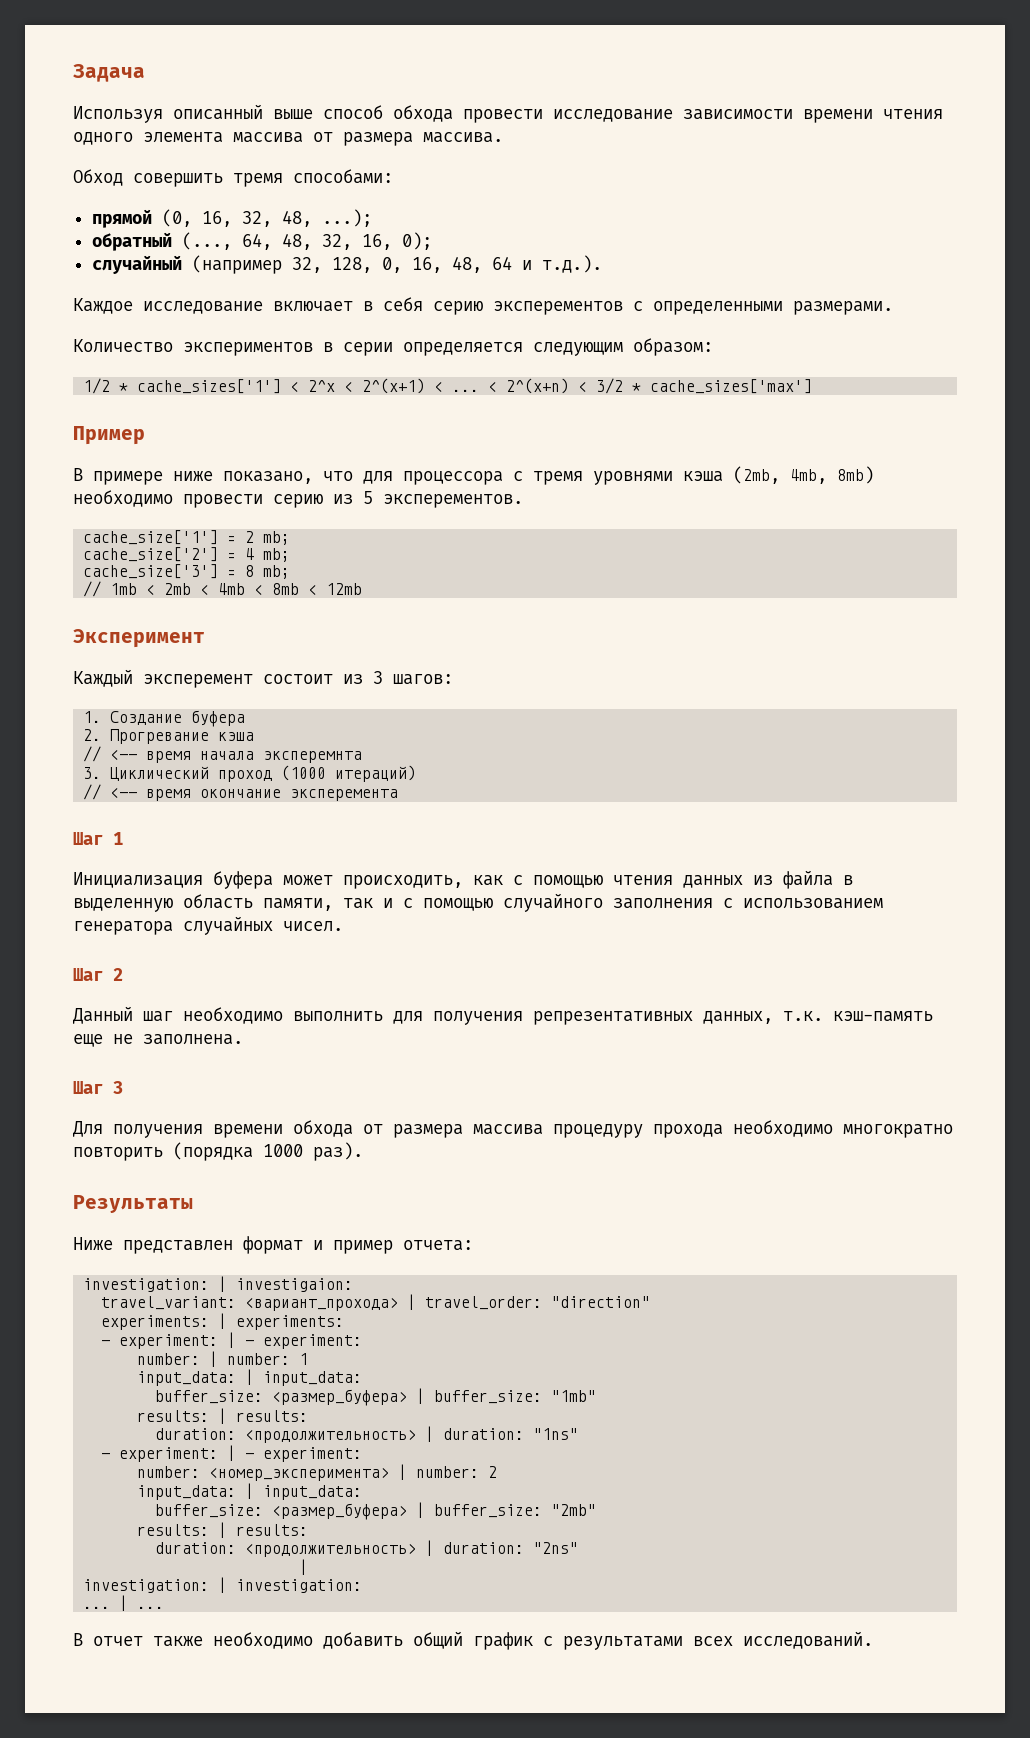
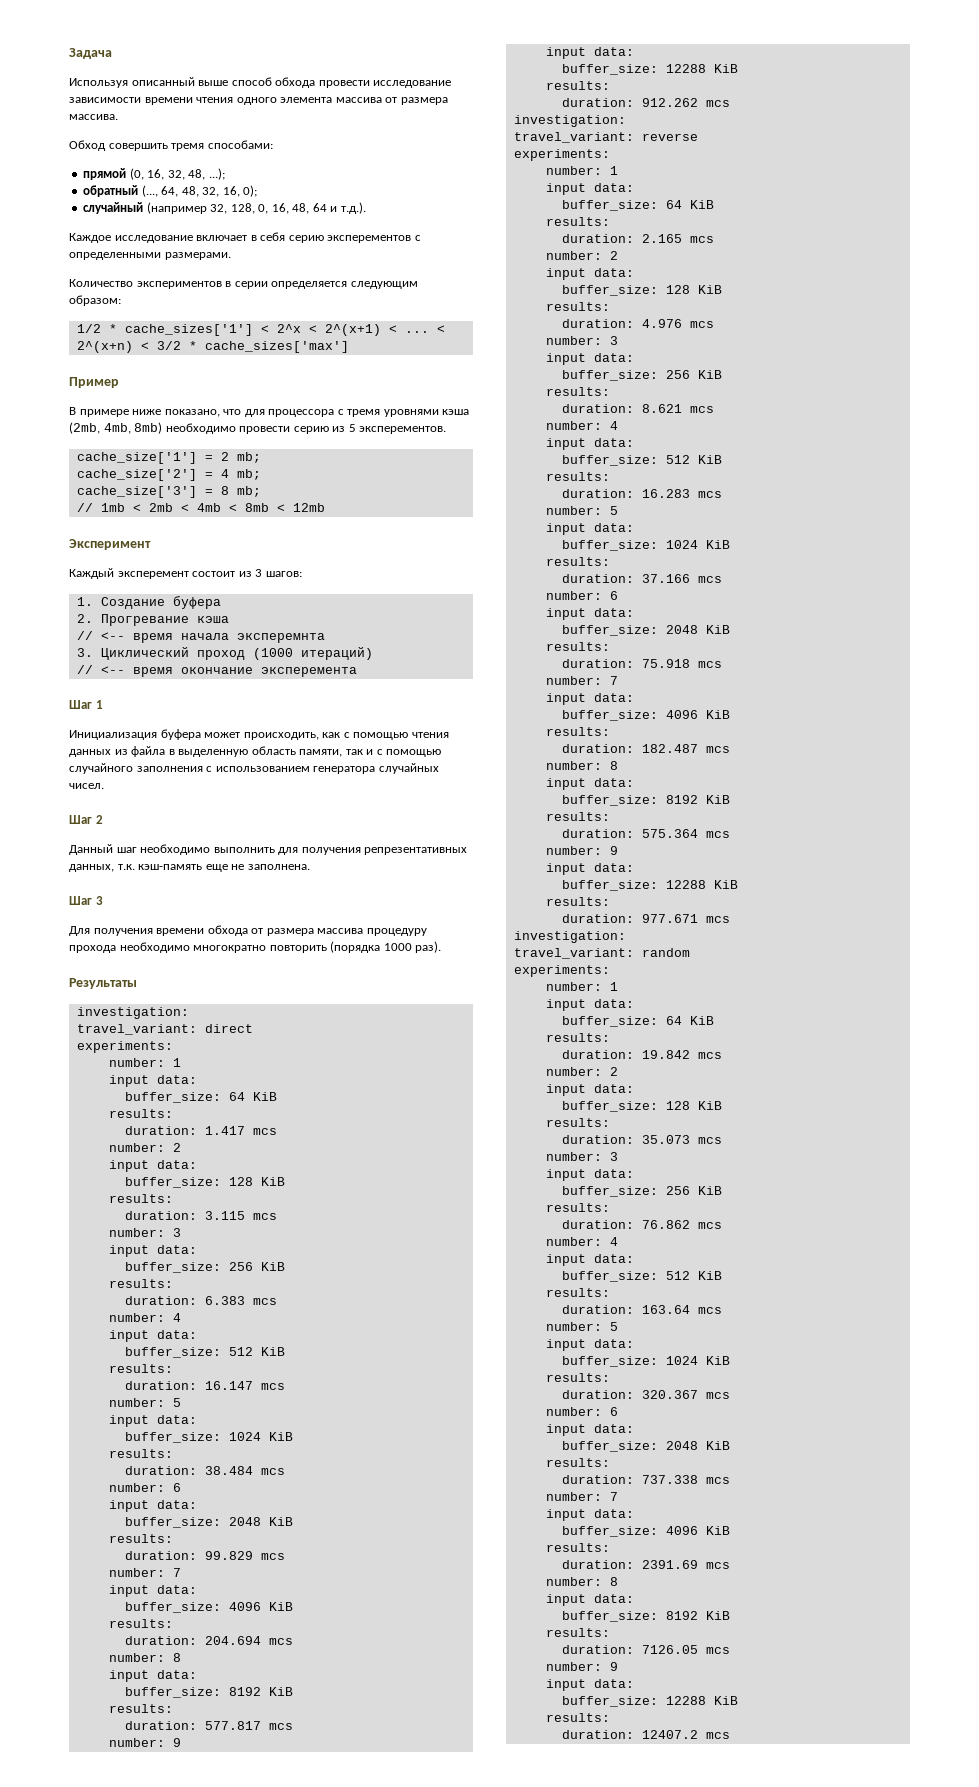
  Результаты
- Ниже представлен формат и пример отчета:
- investigation: | investigaion:
- travel_variant: <вариант_прохода> | travel_order: "direction"
- experiments: | experiments:
- - experiment: | - experiment:
- number: | number: 1
- input_data: | input_data:
- buffer_size: <размер_буфера> | buffer_size: "1mb"
- results: | results:
- duration: <продолжительность> | duration: "1ns"
- - experiment: | - experiment:
- number: <номер_эксперимента> | number: 2
- input_data: | input_data:
- buffer_size: <размер_буфера> | buffer_size: "2mb"
- results: | results:
- duration: <продолжительность> | duration: "2ns"
- |
- investigation: | investigation:
- ... | ...
- В отчет также необходимо добавить общий график с результатами всех исследований.
+ investigation:
+ travel_variant: direct
+ experiments:
+ number: 1
+ input data:
+ buffer_size: 64 KiB
+ results:
+ duration: 1.417 mcs
+ number: 2
+ input data:
+ buffer_size: 128 KiB
+ results:
+ duration: 3.115 mcs
+ number: 3
+ input data:
+ buffer_size: 256 KiB
+ results:
+ duration: 6.383 mcs
+ number: 4
+ input data:
+ buffer_size: 512 KiB
+ results:
+ duration: 16.147 mcs
+ number: 5
+ input data:
+ buffer_size: 1024 KiB
+ results:
+ duration: 38.484 mcs
+ number: 6
+ input data:
+ buffer_size: 2048 KiB
+ results:
+ duration: 99.829 mcs
+ number: 7
+ input data:
+ buffer_size: 4096 KiB
+ results:
+ duration: 204.694 mcs
+ number: 8
+ input data:
+ buffer_size: 8192 KiB
+ results:
+ duration: 577.817 mcs
+ number: 9
+ input data:
+ buffer_size: 12288 KiB
+ results:
+ duration: 912.262 mcs
+ investigation:
+ travel_variant: reverse
+ experiments:
+ number: 1
+ input data:
+ buffer_size: 64 KiB
+ results:
+ duration: 2.165 mcs
+ number: 2
+ input data:
+ buffer_size: 128 KiB
+ results:
+ duration: 4.976 mcs
+ number: 3
+ input data:
+ buffer_size: 256 KiB
+ results:
+ duration: 8.621 mcs
+ number: 4
+ input data:
+ buffer_size: 512 KiB
+ results:
+ duration: 16.283 mcs
+ number: 5
+ input data:
+ buffer_size: 1024 KiB
+ results:
+ duration: 37.166 mcs
+ number: 6
+ input data:
+ buffer_size: 2048 KiB
+ results:
+ duration: 75.918 mcs
+ number: 7
+ input data:
+ buffer_size: 4096 KiB
+ results:
+ duration: 182.487 mcs
+ number: 8
+ input data:
+ buffer_size: 8192 KiB
+ results:
+ duration: 575.364 mcs
+ number: 9
+ input data:
+ buffer_size: 12288 KiB
+ results:
+ duration: 977.671 mcs
+ investigation:
+ travel_variant: random
+ experiments:
+ number: 1
+ input data:
+ buffer_size: 64 KiB
+ results:
+ duration: 19.842 mcs
+ number: 2
+ input data:
+ buffer_size: 128 KiB
+ results:
+ duration: 35.073 mcs
+ number: 3
+ input data:
+ buffer_size: 256 KiB
+ results:
+ duration: 76.862 mcs
+ number: 4
+ input data:
+ buffer_size: 512 KiB
+ results:
+ duration: 163.64 mcs
+ number: 5
+ input data:
+ buffer_size: 1024 KiB
+ results:
+ duration: 320.367 mcs
+ number: 6
+ input data:
+ buffer_size: 2048 KiB
+ results:
+ duration: 737.338 mcs
+ number: 7
+ input data:
+ buffer_size: 4096 KiB
+ results:
+ duration: 2391.69 mcs
+ number: 8
+ input data:
+ buffer_size: 8192 KiB
+ results:
+ duration: 7126.05 mcs
+ number: 9
+ input data:
+ buffer_size: 12288 KiB
+ results:
+ duration: 12407.2 mcs

